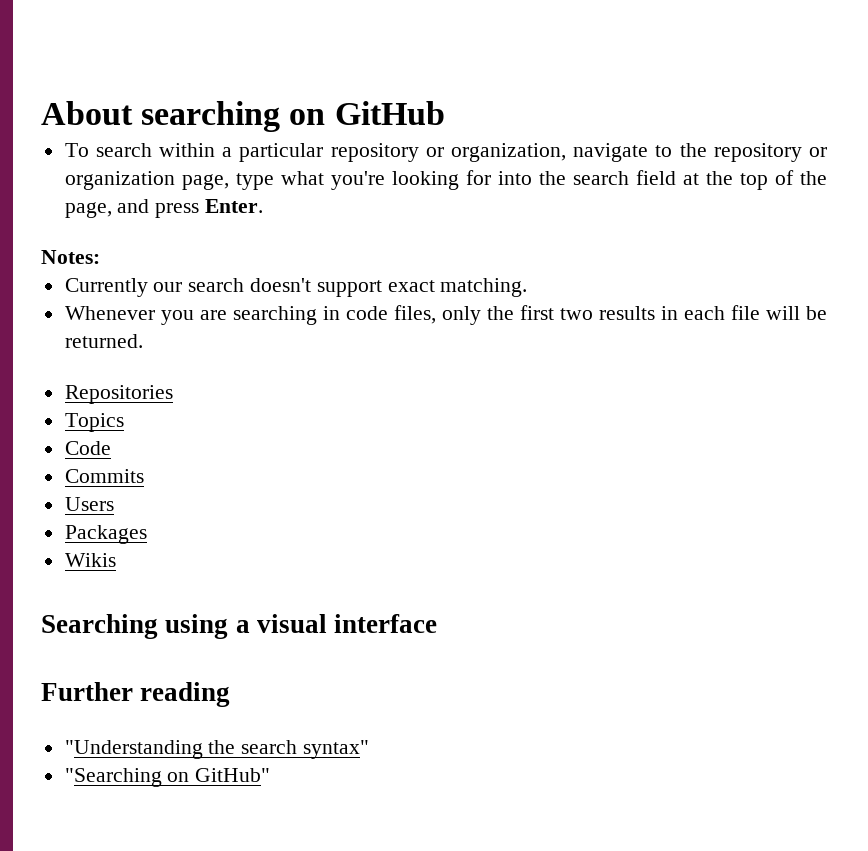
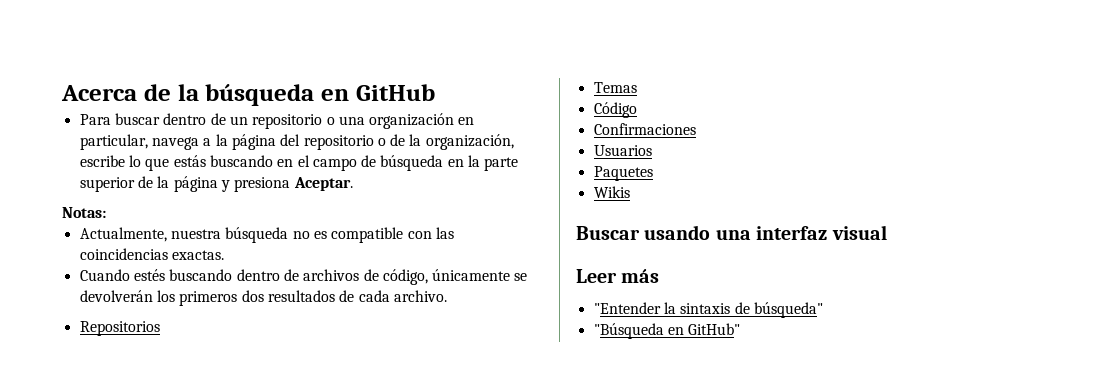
- About searching on GitHub
- To search within a particular repository or organization, navigate to the repository or organization page, type what you're looking for into the search field at the top of the page, and press Enter.
- Notes:
- Currently our search doesn't support exact matching.
- Whenever you are searching in code files, only the first two results in each file will be returned.
- Repositories
- Topics
- Code
- Commits
- Users
- Packages
+ Acerca de la búsqueda en GitHub
+ Para buscar dentro de un repositorio o una organización en particular, navega a la página del repositorio o de la organización, escribe lo que estás buscando en el campo de búsqueda en la parte superior de la página y presiona Aceptar.
+ Notas:
+ Actualmente, nuestra búsqueda no es compatible con las coincidencias exactas.
+ Cuando estés buscando dentro de archivos de código, únicamente se devolverán los primeros dos resultados de cada archivo.
+ Repositorios
+ Temas
+ Código
+ Confirmaciones
+ Usuarios
+ Paquetes
  Wikis
- Searching using a visual interface
- Further reading
- "Understanding the search syntax"
- "Searching on GitHub"
+ Buscar usando una interfaz visual
+ Leer más
+ "Entender la sintaxis de búsqueda"
+ "Búsqueda en GitHub"

